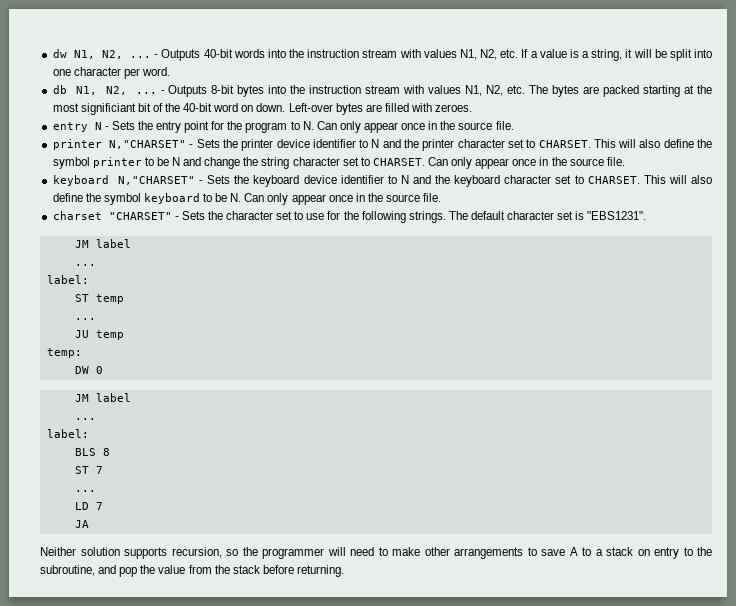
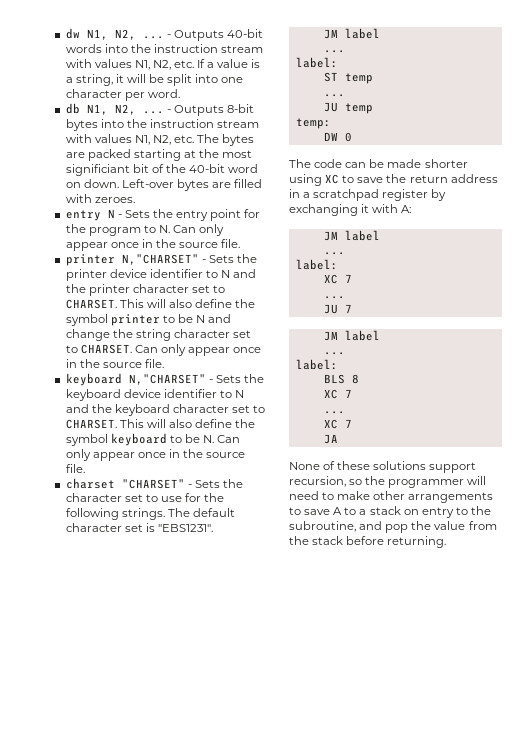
+ The code can be made shorter using XC to save the return address in a scratchpad register by exchanging it with A:
+ JM label
+ ...
+ label:
+ XC 7
+ ...
+ JU 7
  BLS 8
- ST 7
+ XC 7
  ...
- LD 7
+ XC 7
- Neither solution supports recursion, so the programmer will need to make other arrangements to save A to a stack on entry to the subroutine, and pop the value from the stack before returning.
+ None of these solutions support recursion, so the programmer will need to make other arrangements to save A to a stack on entry to the subroutine, and pop the value from the stack before returning.

